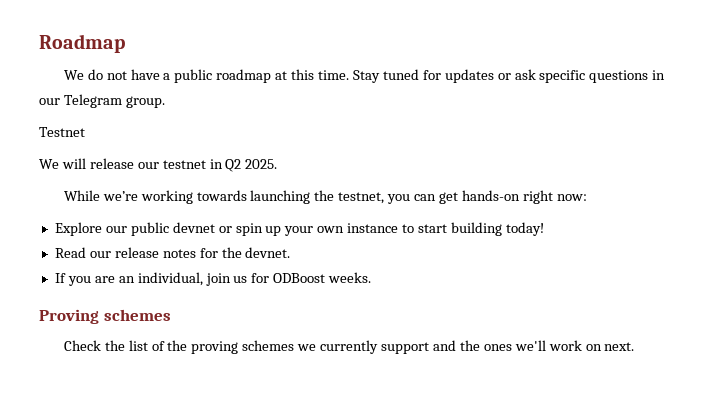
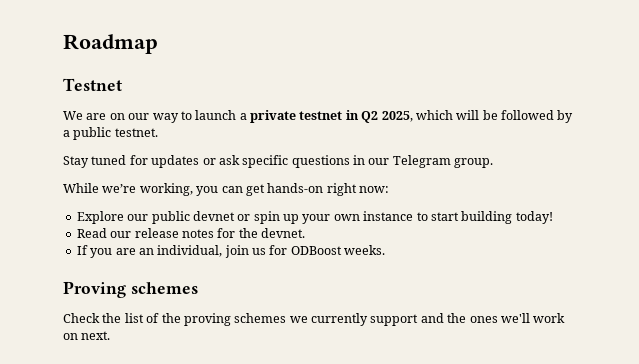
- We do not have a public roadmap at this time. Stay tuned for updates or ask specific questions in our Telegram group.
+ Testnet
+ We are on our way to launch a private testnet in Q2 2025, which will be followed by a public testnet.
+ Stay tuned for updates or ask specific questions in our Telegram group.
- Testnet
- We will release our testnet in Q2 2025.
- While we’re working towards launching the testnet, you can get hands-on right now:
+ While we’re working, you can get hands-on right now:

